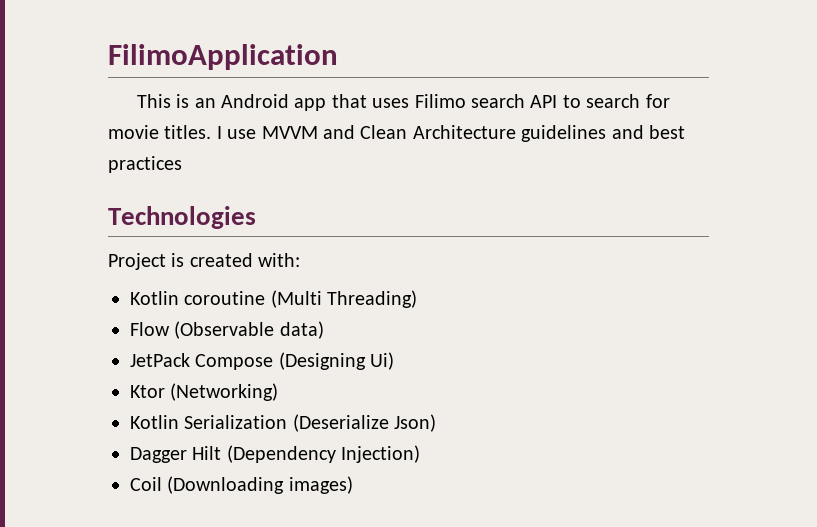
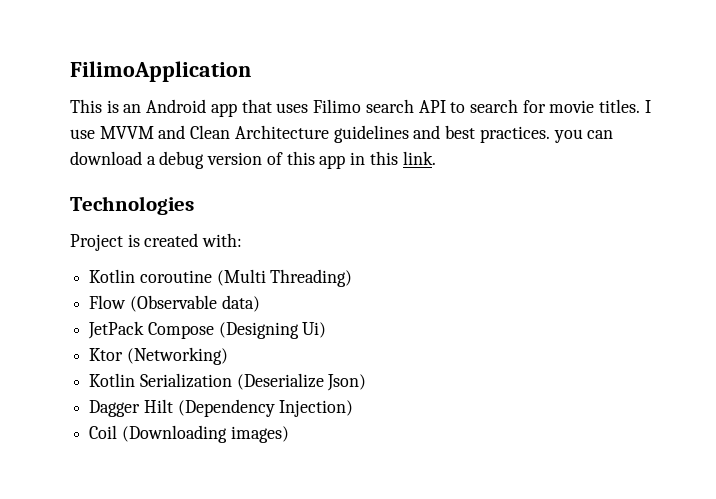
- I use MVVM and Clean Architecture guidelines and best practices
+ I use MVVM and Clean Architecture guidelines and best practices. you can download a debug version of this app in this link.

